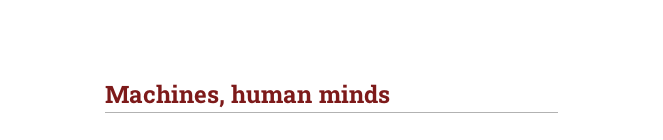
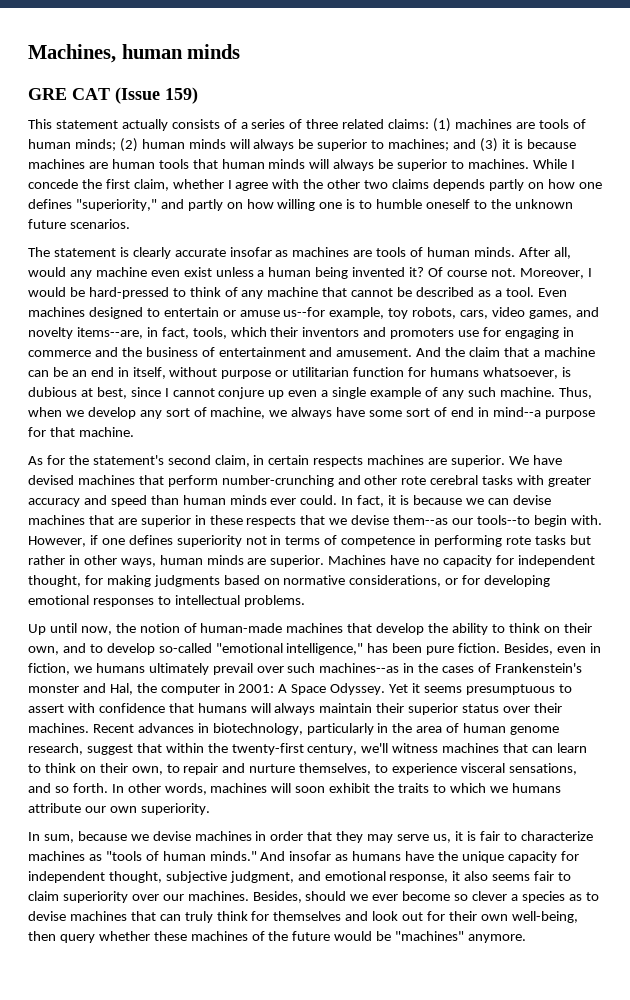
+ GRE CAT (Issue 159)
+ This statement actually consists of a series of three related claims: (1) machines are tools of human minds; (2) human minds will always be superior to machines; and (3) it is because machines are human tools that human minds will always be superior to machines. While I concede the first claim, whether I agree with the other two claims depends partly on how one defines "superiority," and partly on how willing one is to humble oneself to the unknown future scenarios.
+ The statement is clearly accurate insofar as machines are tools of human minds. After all, would any machine even exist unless a human being invented it? Of course not. Moreover, I would be hard-pressed to think of any machine that cannot be described as a tool. Even machines designed to entertain or amuse us--for example, toy robots, cars, video games, and novelty items--are, in fact, tools, which their inventors and promoters use for engaging in commerce and the business of entertainment and amusement. And the claim that a machine can be an end in itself, without purpose or utilitarian function for humans whatsoever, is dubious at best, since I cannot conjure up even a single example of any such machine. Thus, when we develop any sort of machine, we always have some sort of end in mind--a purpose for that machine.
+ As for the statement's second claim, in certain respects machines are superior. We have devised machines that perform number-crunching and other rote cerebral tasks with greater accuracy and speed than human minds ever could. In fact, it is because we can devise machines that are superior in these respects that we devise them--as our tools--to begin with. However, if one defines superiority not in terms of competence in performing rote tasks but rather in other ways, human minds are superior. Machines have no capacity for independent thought, for making judgments based on normative considerations, or for developing emotional responses to intellectual problems.
+ Up until now, the notion of human-made machines that develop the ability to think on their own, and to develop so-called "emotional intelligence," has been pure fiction. Besides, even in fiction, we humans ultimately prevail over such machines--as in the cases of Frankenstein's monster and Hal, the computer in 2001: A Space Odyssey. Yet it seems presumptuous to assert with confidence that humans will always maintain their superior status over their machines. Recent advances in biotechnology, particularly in the area of human genome research, suggest that within the twenty-first century, we'll witness machines that can learn to think on their own, to repair and nurture themselves, to experience visceral sensations, and so forth. In other words, machines will soon exhibit the traits to which we humans attribute our own superiority.
+ In sum, because we devise machines in order that they may serve us, it is fair to characterize machines as "tools of human minds." And insofar as humans have the unique capacity for independent thought, subjective judgment, and emotional response, it also seems fair to claim superiority over our machines. Besides, should we ever become so clever a species as to devise machines that can truly think for themselves and look out for their own well-being, then query whether these machines of the future would be "machines" anymore.

